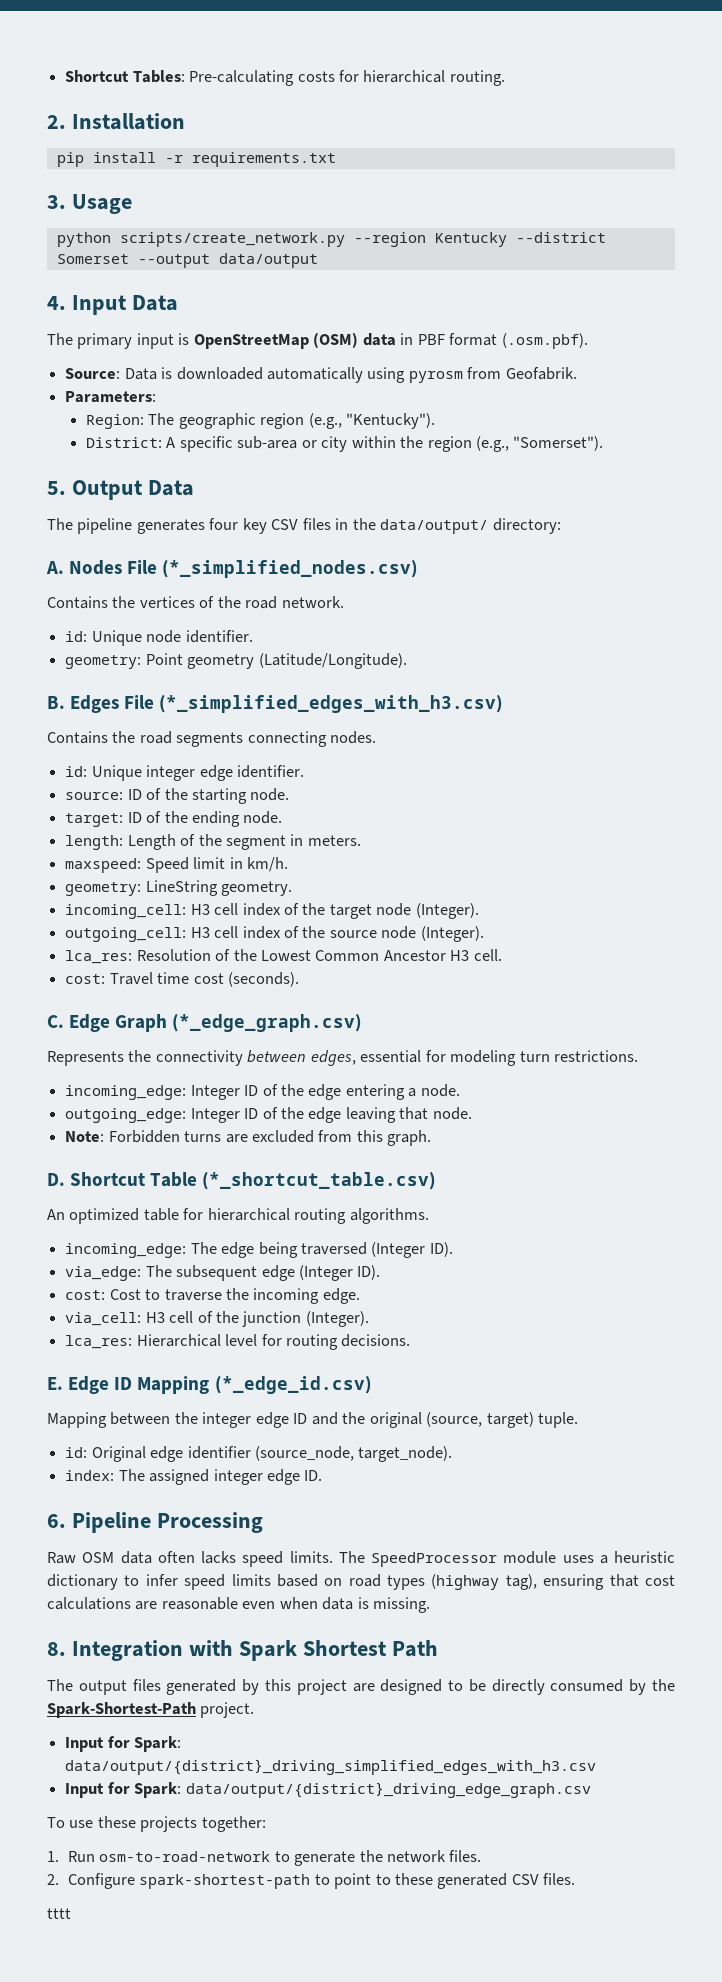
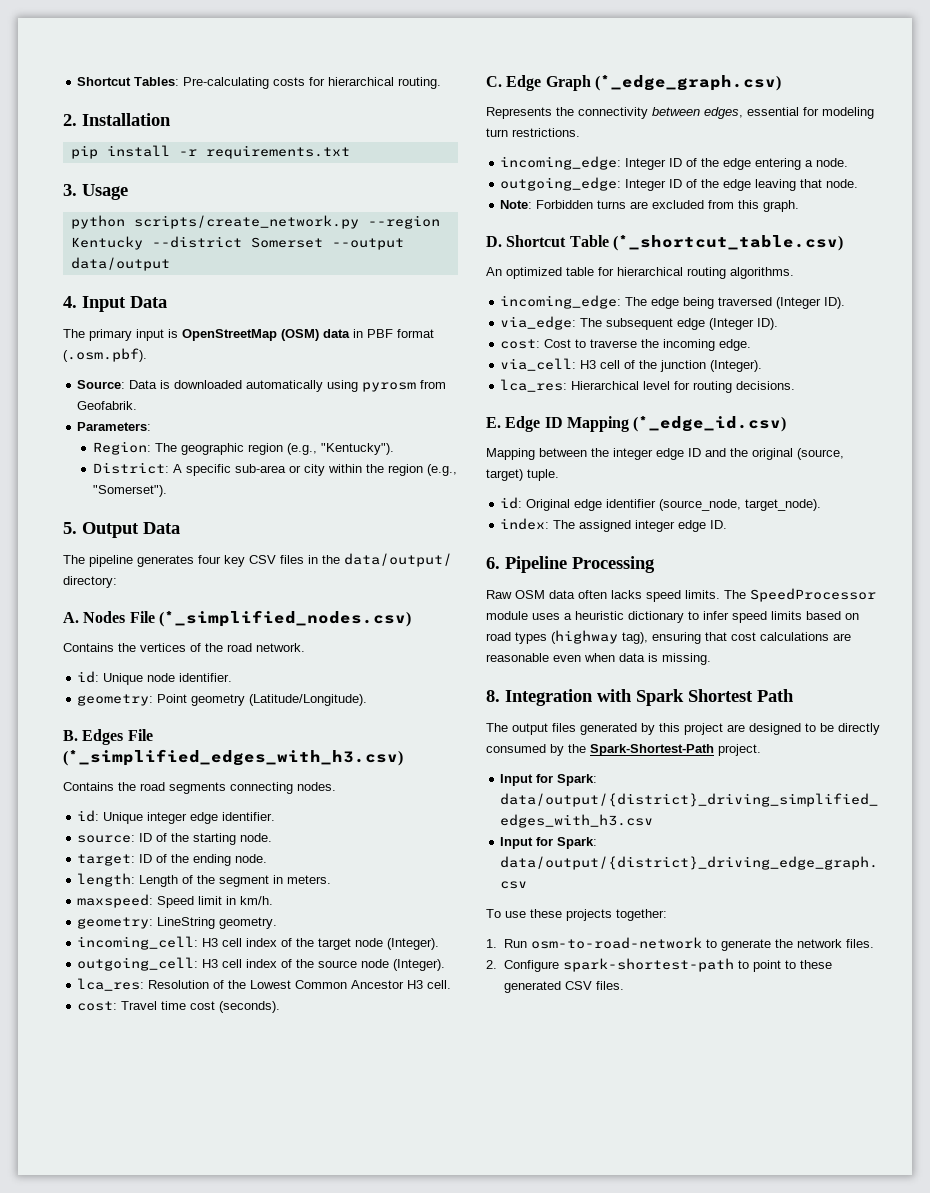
- tttt

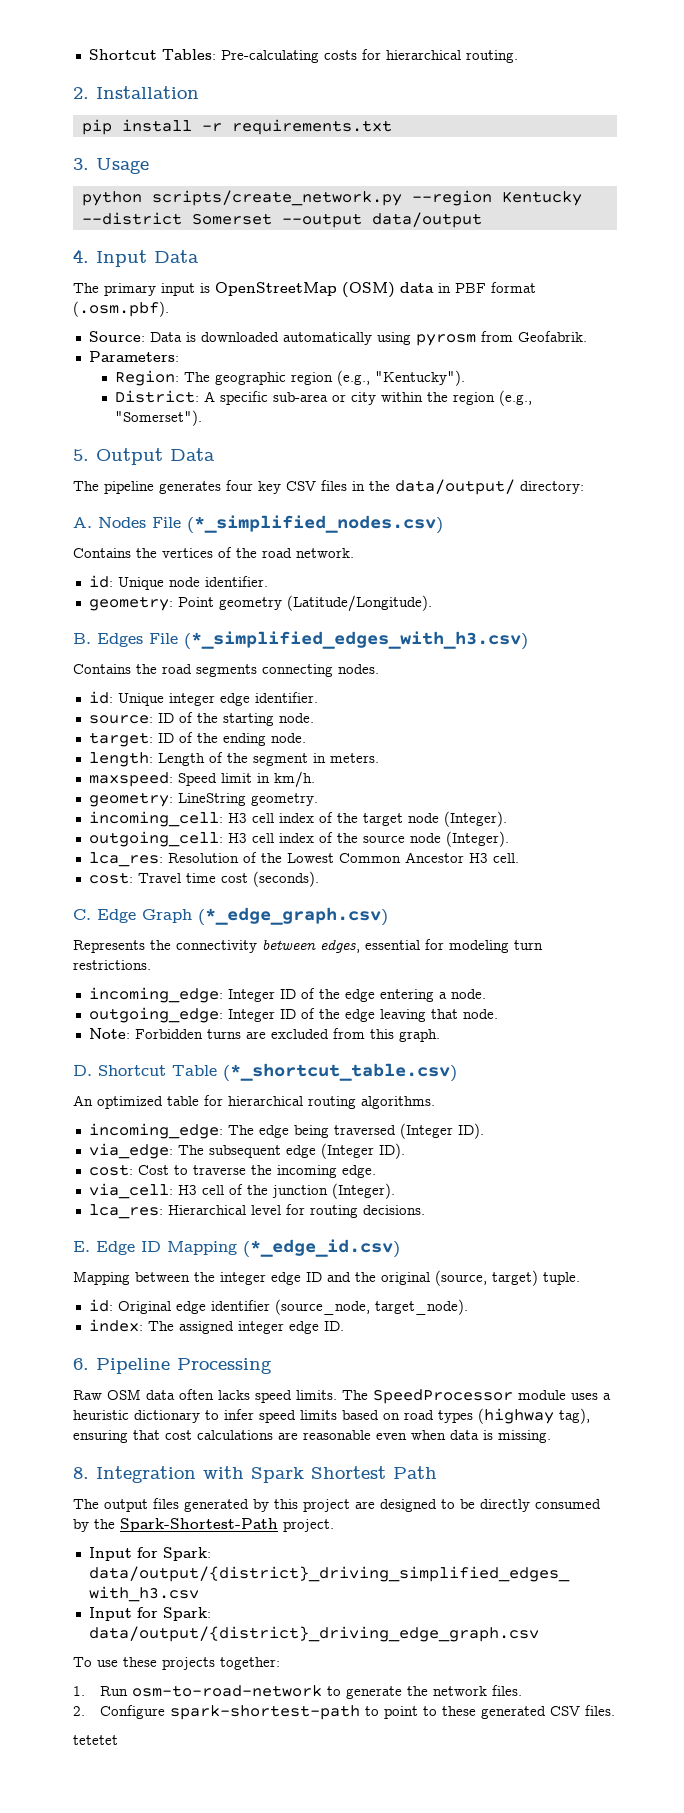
+ tetetet

